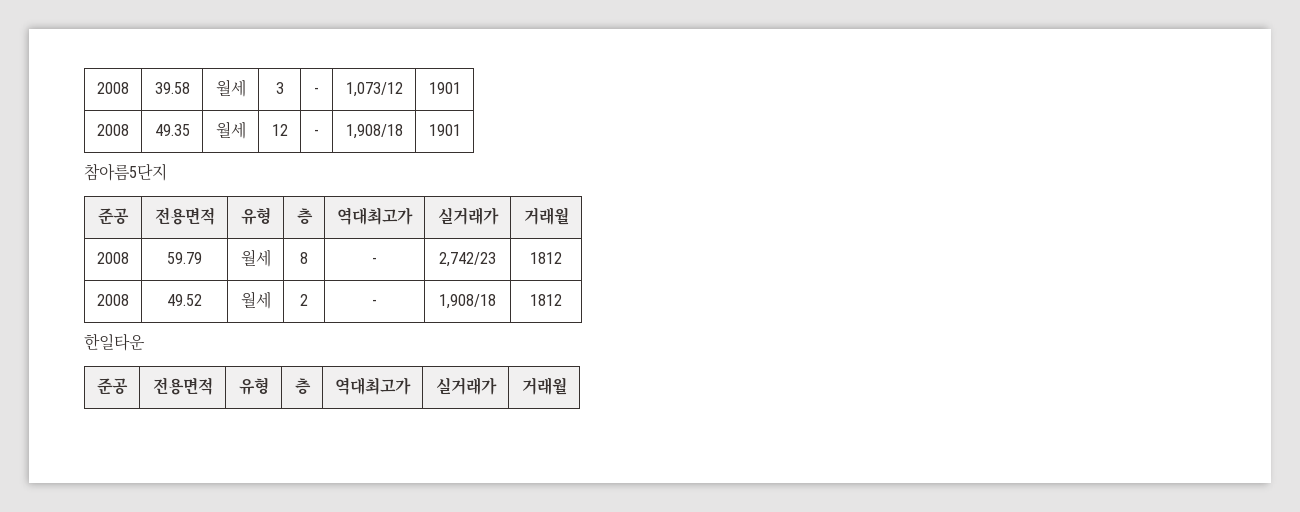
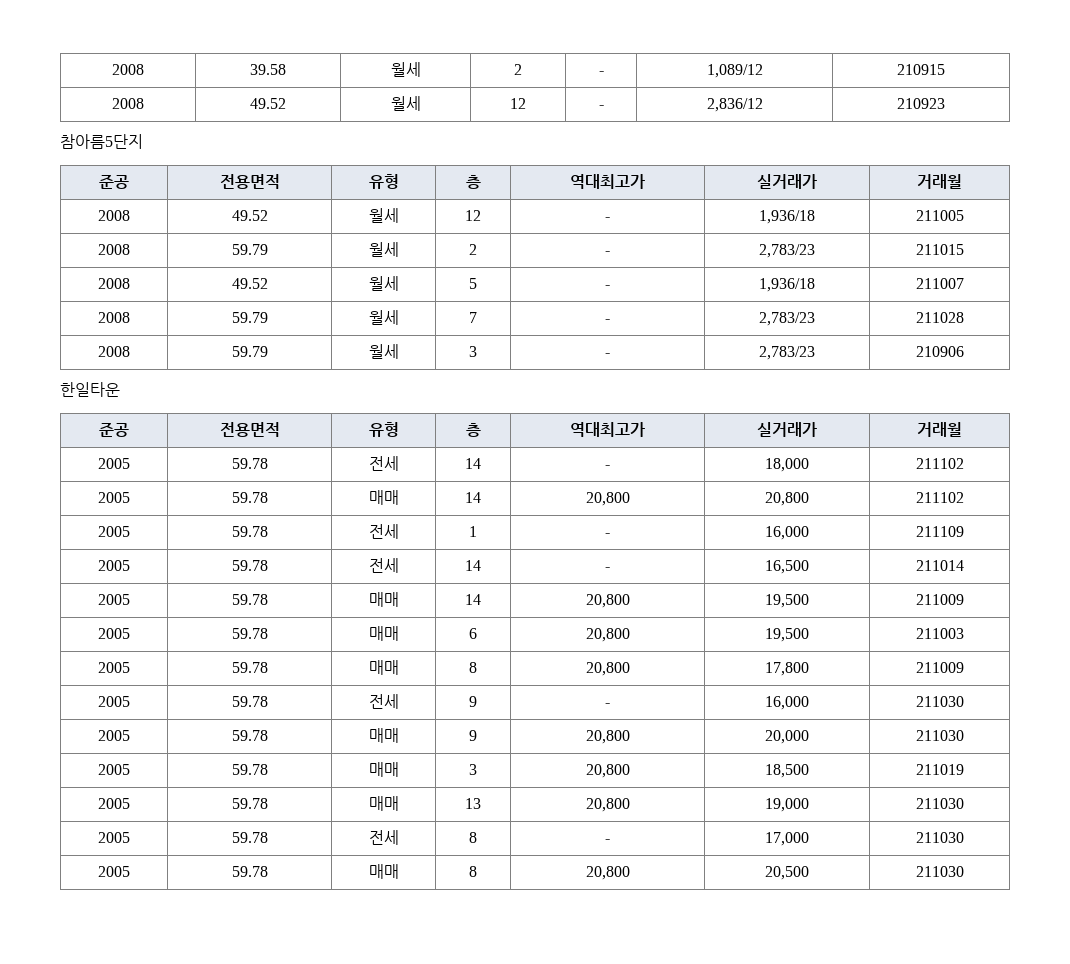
- 2008 | 39.58 | 월세 | 3 | - | 1,073/12 | 1901
- 2008 | 49.35 | 월세 | 12 | - | 1,908/18 | 1901
+ 2008 | 39.58 | 월세 | 2 | - | 1,089/12 | 210915
+ 2008 | 49.52 | 월세 | 12 | - | 2,836/12 | 210923
- 2008 | 59.79 | 월세 | 8 | - | 2,742/23 | 1812
- 2008 | 49.52 | 월세 | 2 | - | 1,908/18 | 1812
+ 2008 | 49.52 | 월세 | 12 | - | 1,936/18 | 211005
+ 2008 | 59.79 | 월세 | 2 | - | 2,783/23 | 211015
+ 2008 | 49.52 | 월세 | 5 | - | 1,936/18 | 211007
+ 2008 | 59.79 | 월세 | 7 | - | 2,783/23 | 211028
+ 2008 | 59.79 | 월세 | 3 | - | 2,783/23 | 210906
+ 2005 | 59.78 | 전세 | 14 | - | 18,000 | 211102
+ 2005 | 59.78 | 매매 | 14 | 20,800 | 20,800 | 211102
+ 2005 | 59.78 | 전세 | 1 | - | 16,000 | 211109
+ 2005 | 59.78 | 전세 | 14 | - | 16,500 | 211014
+ 2005 | 59.78 | 매매 | 14 | 20,800 | 19,500 | 211009
+ 2005 | 59.78 | 매매 | 6 | 20,800 | 19,500 | 211003
+ 2005 | 59.78 | 매매 | 8 | 20,800 | 17,800 | 211009
+ 2005 | 59.78 | 전세 | 9 | - | 16,000 | 211030
+ 2005 | 59.78 | 매매 | 9 | 20,800 | 20,000 | 211030
+ 2005 | 59.78 | 매매 | 3 | 20,800 | 18,500 | 211019
+ 2005 | 59.78 | 매매 | 13 | 20,800 | 19,000 | 211030
+ 2005 | 59.78 | 전세 | 8 | - | 17,000 | 211030
+ 2005 | 59.78 | 매매 | 8 | 20,800 | 20,500 | 211030

